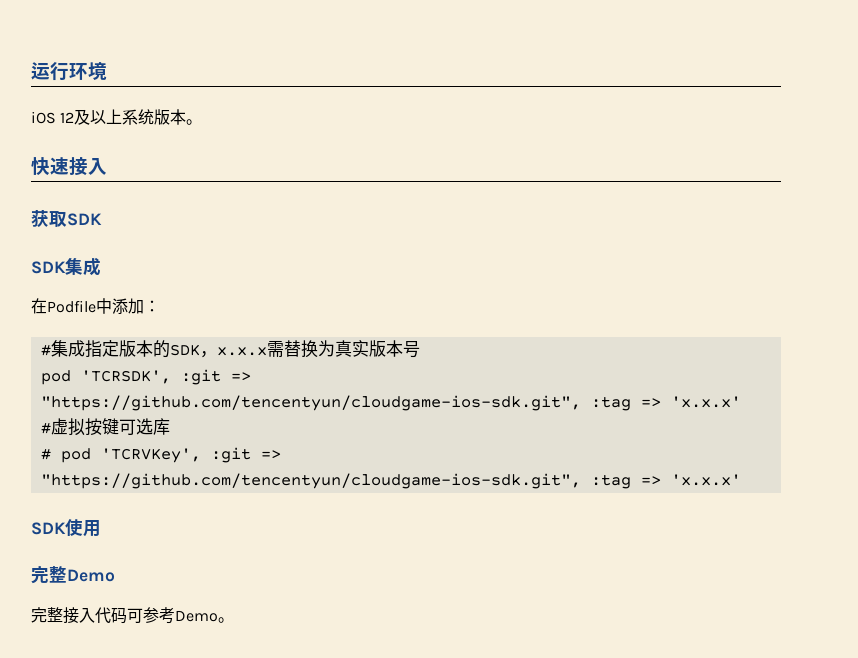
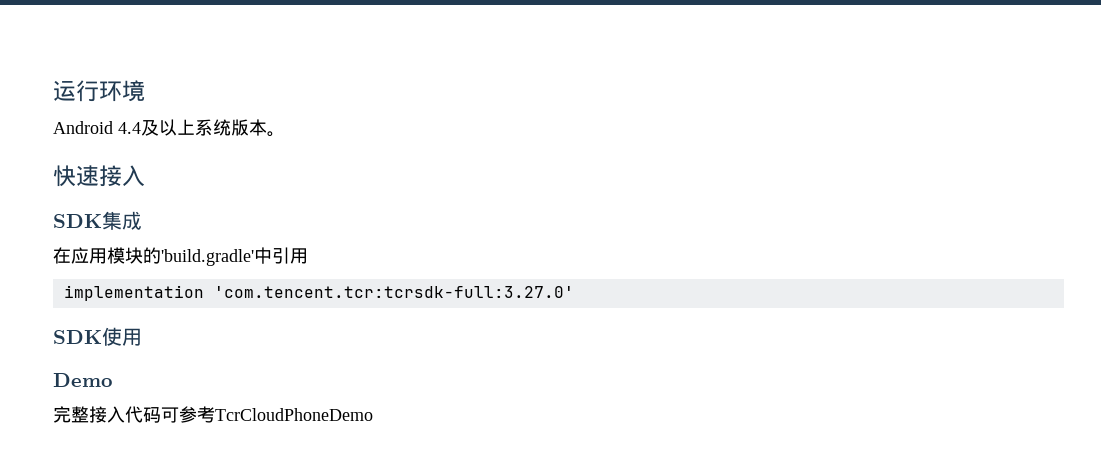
- iOS 12及以上系统版本。
+ Android 4.4及以上系统版本。
- 获取SDK
- 在Podfile中添加：
- #集成指定版本的SDK，x.x.x需替换为真实版本号
- pod 'TCRSDK', :git => "https://github.com/tencentyun/cloudgame-ios-sdk.git", :tag => 'x.x.x'
- #虚拟按键可选库
- # pod 'TCRVKey', :git => "https://github.com/tencentyun/cloudgame-ios-sdk.git", :tag => 'x.x.x'
+ 在应用模块的'build.gradle'中引用
+ implementation 'com.tencent.tcr:tcrsdk-full:3.27.0'
- 完整Demo
+ Demo
- 完整接入代码可参考Demo。
+ 完整接入代码可参考TcrCloudPhoneDemo

